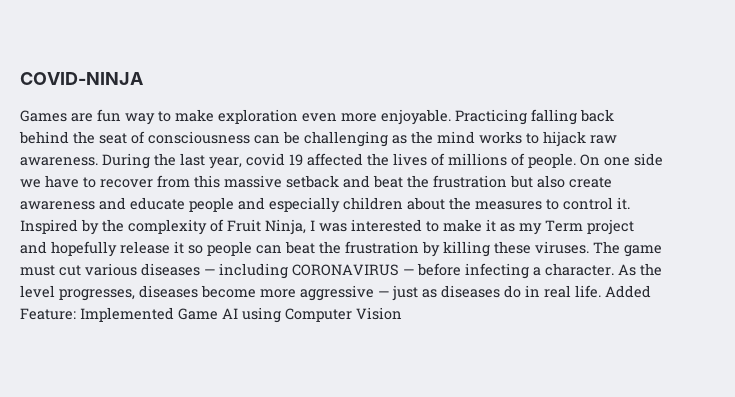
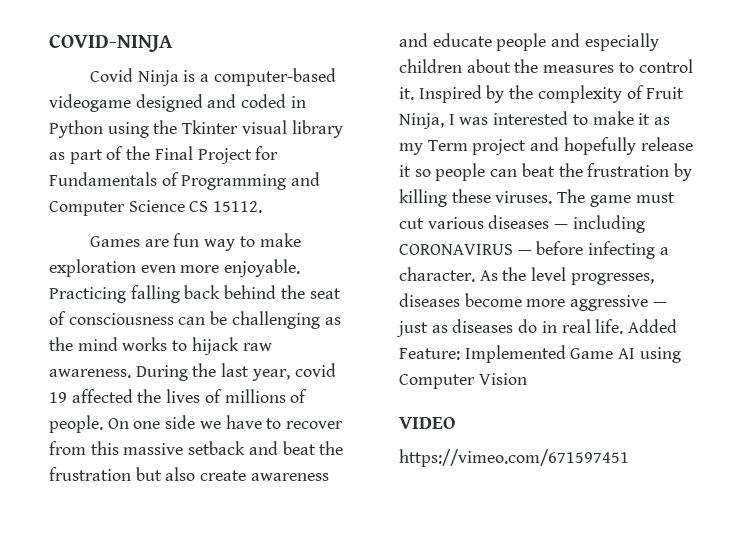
+ Covid Ninja is a computer-based videogame designed and coded in Python using the Tkinter visual library as part of the Final Project for Fundamentals of Programming and Computer Science CS 15112.
+ VIDEO
+ https://vimeo.com/671597451

